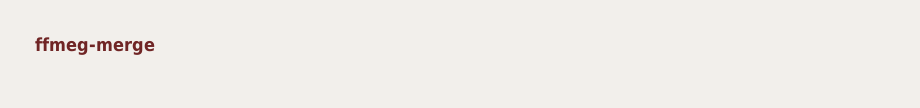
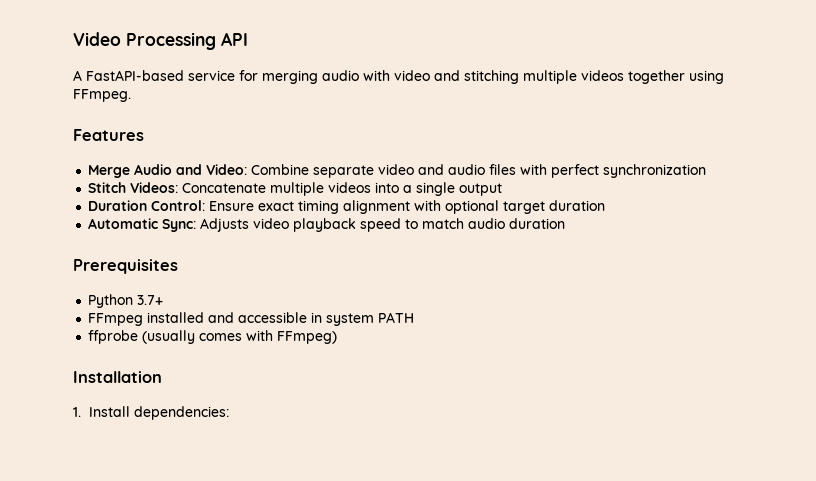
- ffmeg-merge
+ Video Processing API
+ A FastAPI-based service for merging audio with video and stitching multiple videos together using FFmpeg.
+ Features
+ Merge Audio and Video: Combine separate video and audio files with perfect synchronization
+ Stitch Videos: Concatenate multiple videos into a single output
+ Duration Control: Ensure exact timing alignment with optional target duration
+ Automatic Sync: Adjusts video playback speed to match audio duration
+ Prerequisites
+ Python 3.7+
+ FFmpeg installed and accessible in system PATH
+ ffprobe (usually comes with FFmpeg)
+ Installation
+ 1. Install dependencies:

